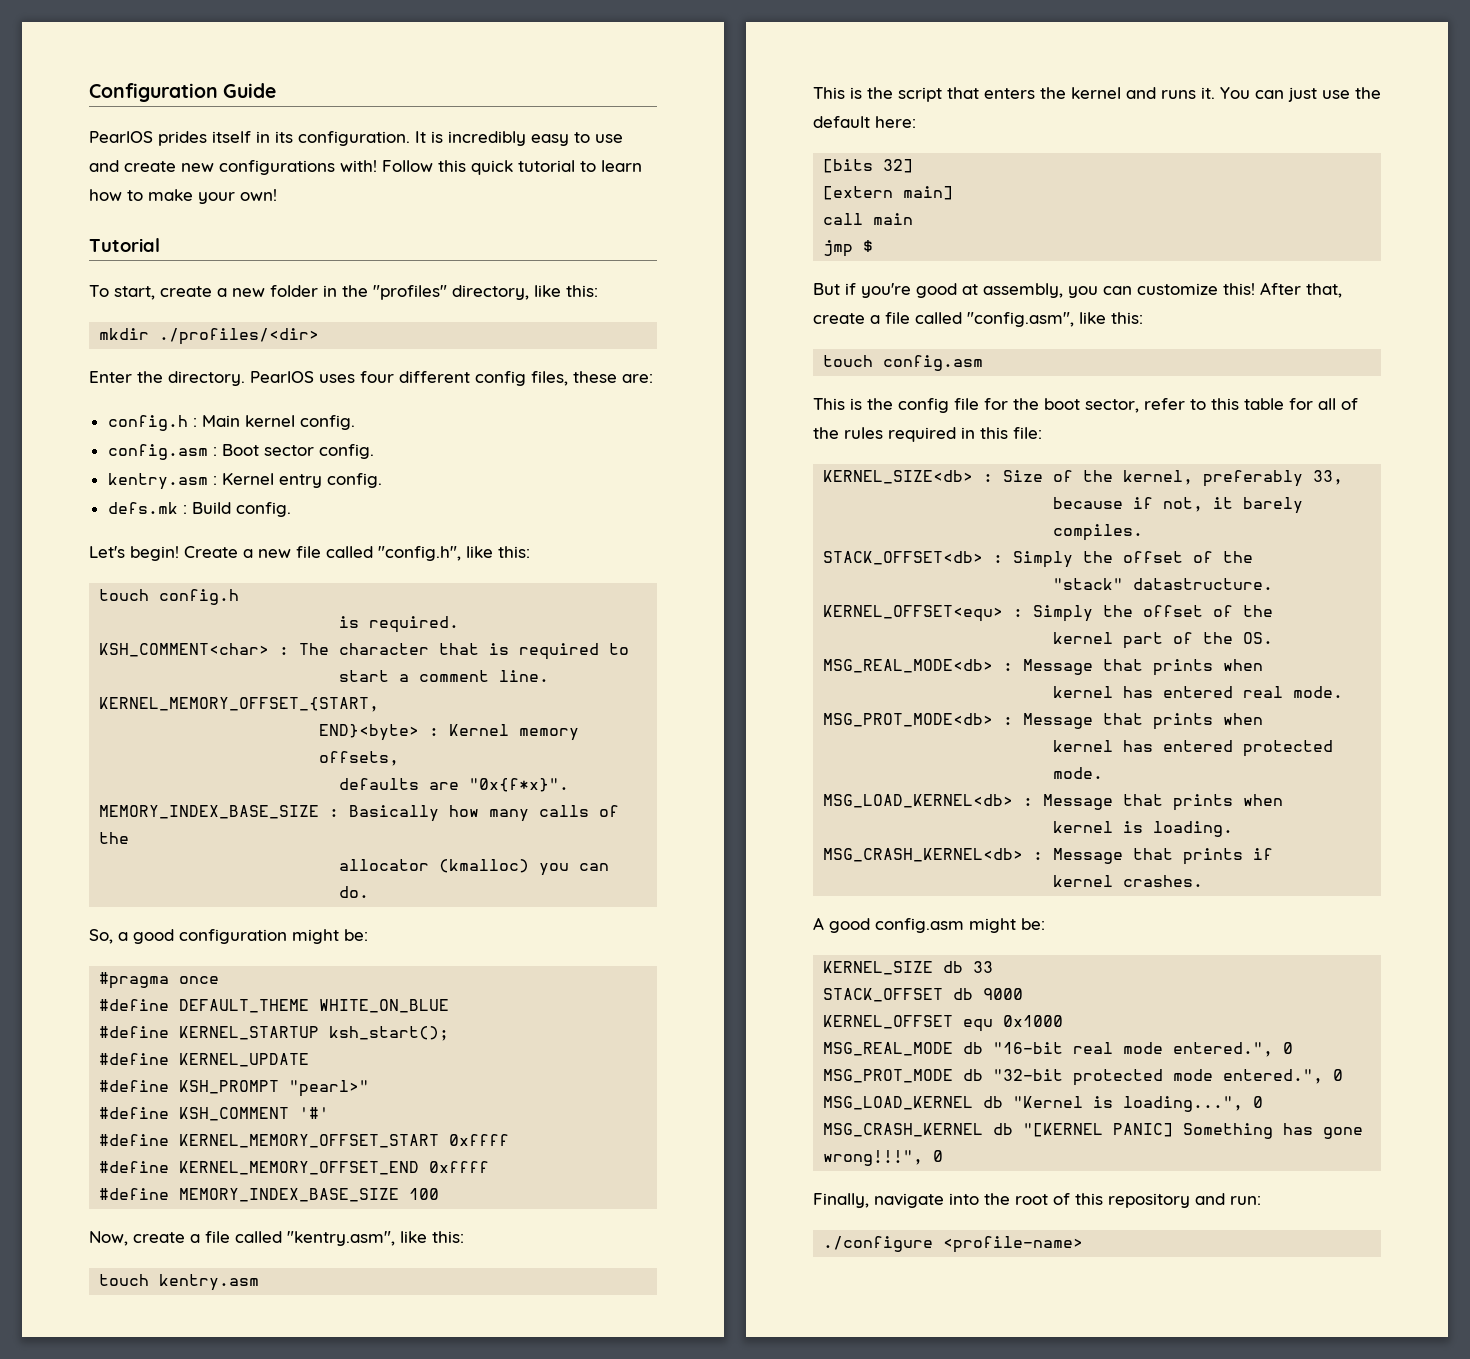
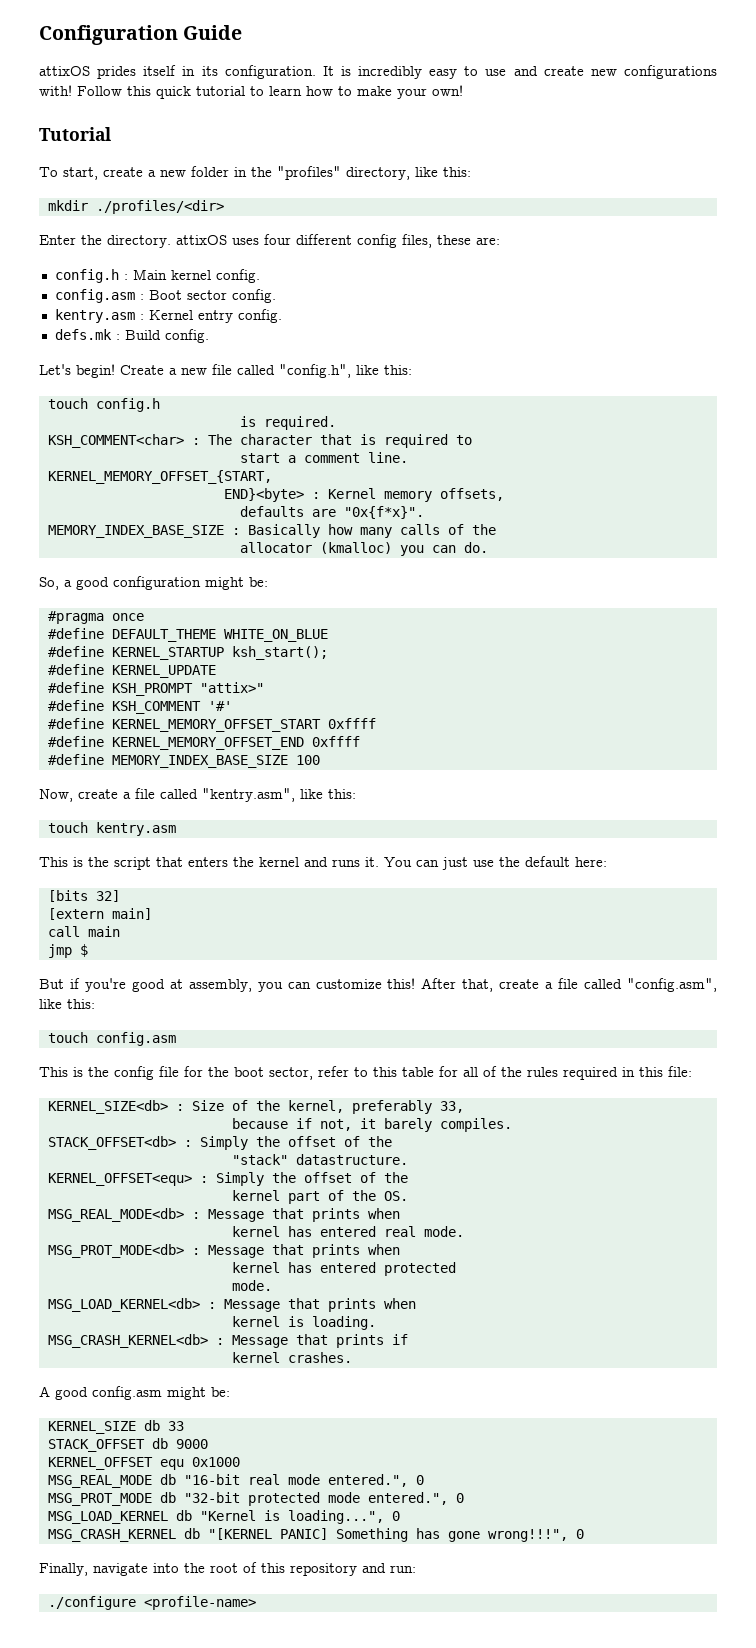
- PearlOS prides itself in its configuration.
+ attixOS prides itself in its configuration.
- Enter the directory. PearlOS uses four different config files, these are:
+ Enter the directory. attixOS uses four different config files, these are:
- #define KSH_PROMPT "pearl>"
+ #define KSH_PROMPT "attix>"

